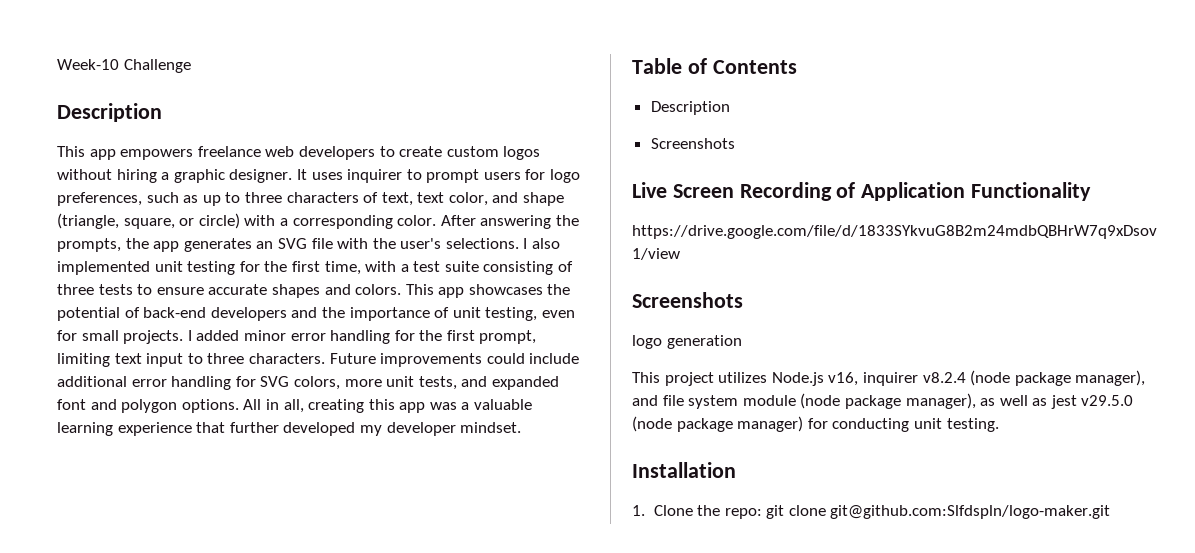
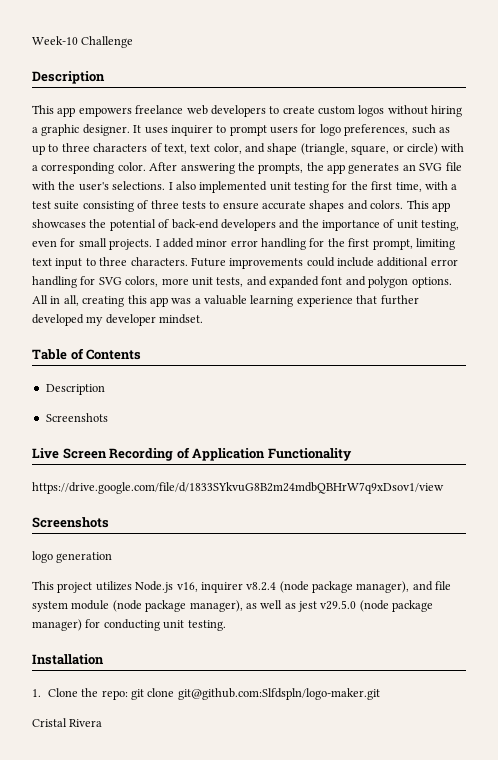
+ Cristal Rivera

